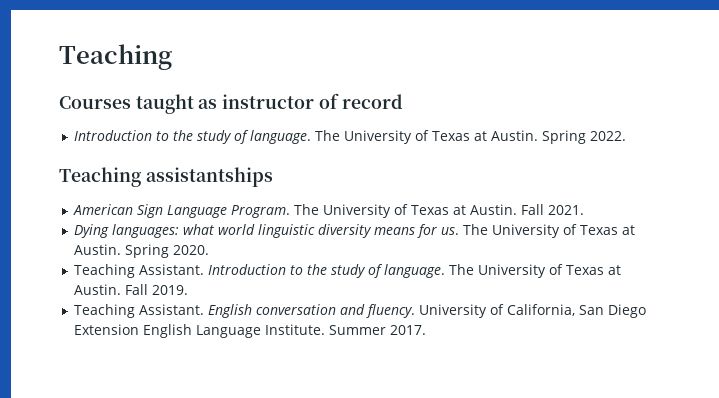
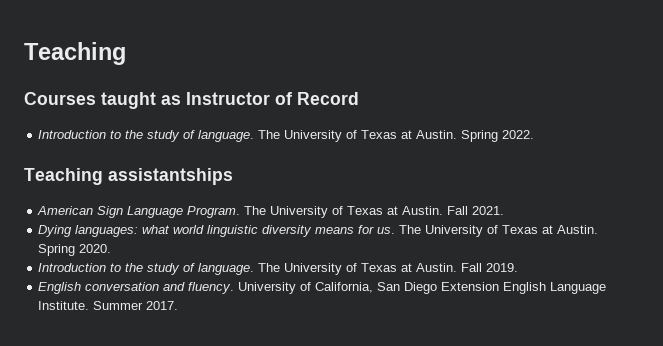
- Courses taught as instructor of record
+ Courses taught as Instructor of Record
  Spring 2020.
- Teaching Assistant. Introduction to the study of language.
+ Introduction to the study of language.
  Fall 2019.
- Teaching Assistant. English conversation and fluency.
+ English conversation and fluency.

